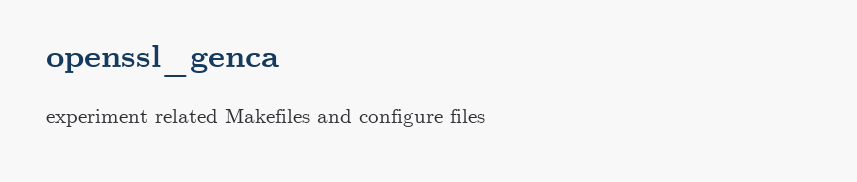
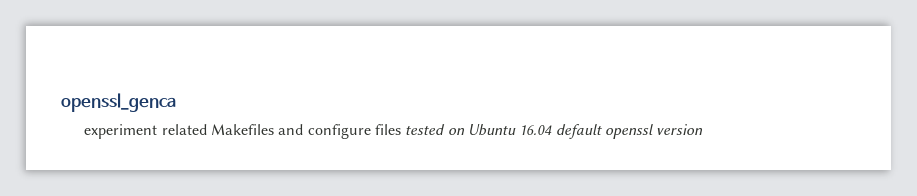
- experiment related Makefiles and configure files
+ experiment related Makefiles and configure files tested on Ubuntu 16.04 default openssl version

